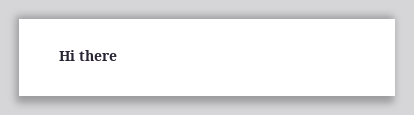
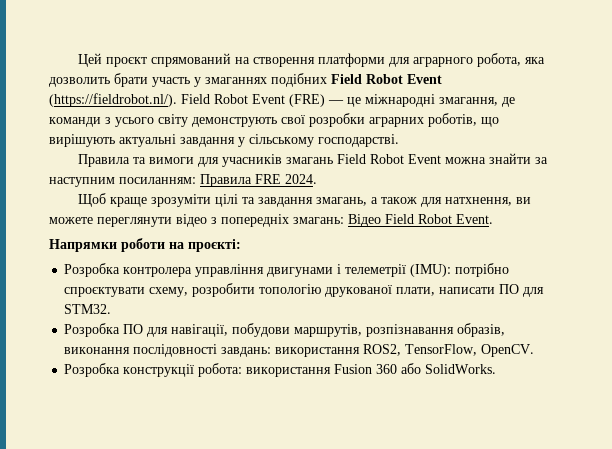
- Hi there
+ Цей проєкт спрямований на створення платформи для аграрного робота, яка дозволить брати участь у змаганнях подібних Field Robot Event (https://fieldrobot.nl/). Field Robot Event (FRE) — це міжнародні змагання, де команди з усього світу демонструють свої розробки аграрних роботів, що вирішують актуальні завдання у сільському господарстві.
+ Правила та вимоги для учасників змагань Field Robot Event можна знайти за наступним посиланням: Правила FRE 2024.
+ Щоб краще зрозуміти цілі та завдання змагань, а також для натхнення, ви можете переглянути відео з попередніх змагань: Відео Field Robot Event.
+ Напрямки роботи на проєкті:
+ Розробка контролера управління двигунами і телеметрії (IMU): потрібно спроєктувати схему, розробити топологію друкованої плати, написати ПО для STM32.
+ Розробка ПО для навігації, побудови маршрутів, розпізнавання образів, виконання послідовності завдань: використання ROS2, TensorFlow, OpenCV.
+ Розробка конструкції робота: використання Fusion 360 або SolidWorks.

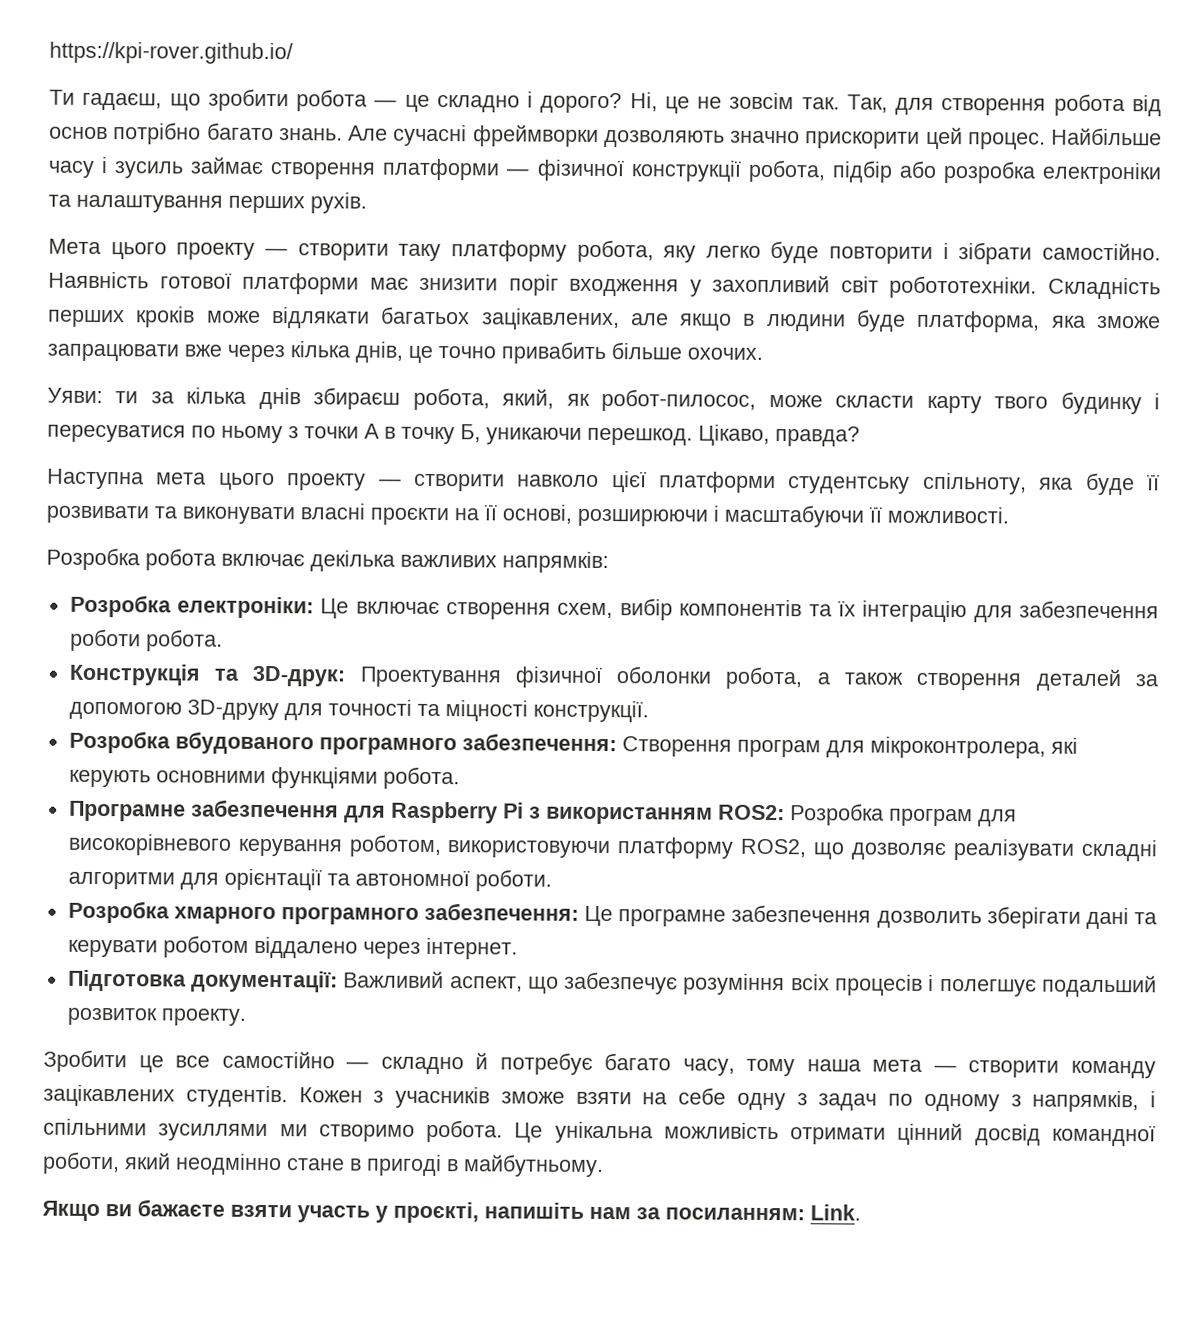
- Цей проєкт спрямований на створення платформи для аграрного робота, яка дозволить брати участь у змаганнях подібних Field Robot Event (https://fieldrobot.nl/). Field Robot Event (FRE) — це міжнародні змагання, де команди з усього світу демонструють свої розробки аграрних роботів, що вирішують актуальні завдання у сільському господарстві.
- Правила та вимоги для учасників змагань Field Robot Event можна знайти за наступним посиланням: Правила FRE 2024.
- Щоб краще зрозуміти цілі та завдання змагань, а також для натхнення, ви можете переглянути відео з попередніх змагань: Відео Field Robot Event.
- Напрямки роботи на проєкті:
- Розробка контролера управління двигунами і телеметрії (IMU): потрібно спроєктувати схему, розробити топологію друкованої плати, написати ПО для STM32.
- Розробка ПО для навігації, побудови маршрутів, розпізнавання образів, виконання послідовності завдань: використання ROS2, TensorFlow, OpenCV.
- Розробка конструкції робота: використання Fusion 360 або SolidWorks.
+ https://kpi-rover.github.io/
+ Ти гадаєш, що зробити робота — це складно і дорого? Ні, це не зовсім так. Так, для створення робота від основ потрібно багато знань. Але сучасні фреймворки дозволяють значно прискорити цей процес. Найбільше часу і зусиль займає створення платформи — фізичної конструкції робота, підбір або розробка електроніки та налаштування перших рухів.
+ Мета цього проекту — створити таку платформу робота, яку легко буде повторити і зібрати самостійно. Наявність готової платформи має знизити поріг входження у захопливий світ робототехніки. Складність перших кроків може відлякати багатьох зацікавлених, але якщо в людини буде платформа, яка зможе запрацювати вже через кілька днів, це точно привабить більше охочих.
+ Уяви: ти за кілька днів збираєш робота, який, як робот-пилосос, може скласти карту твого будинку і пересуватися по ньому з точки А в точку Б, уникаючи перешкод. Цікаво, правда?
+ Наступна мета цього проекту — створити навколо цієї платформи студентську спільноту, яка буде її розвивати та виконувати власні проєкти на її основі, розширюючи і масштабуючи її можливості.
+ Розробка робота включає декілька важливих напрямків:
+ Розробка електроніки: Це включає створення схем, вибір компонентів та їх інтеграцію для забезпечення роботи робота.
+ Конструкція та 3D-друк: Проектування фізичної оболонки робота, а також створення деталей за допомогою 3D-друку для точності та міцності конструкції.
+ Розробка вбудованого програмного забезпечення: Створення програм для мікроконтролера, які керують основними функціями робота.
+ Програмне забезпечення для Raspberry Pi з використанням ROS2: Розробка програм для високорівневого керування роботом, використовуючи платформу ROS2, що дозволяє реалізувати складні алгоритми для орієнтації та автономної роботи.
+ Розробка хмарного програмного забезпечення: Це програмне забезпечення дозволить зберігати дані та керувати роботом віддалено через інтернет.
+ Підготовка документації: Важливий аспект, що забезпечує розуміння всіх процесів і полегшує подальший розвиток проекту.
+ Зробити це все самостійно — складно й потребує багато часу, тому наша мета — створити команду зацікавлених студентів. Кожен з учасників зможе взяти на себе одну з задач по одному з напрямків, і спільними зусиллями ми створимо робота. Це унікальна можливість отримати цінний досвід командної роботи, який неодмінно стане в пригоді в майбутньому.
+ Якщо ви бажаєте взяти участь у проєкті, напишіть нам за посиланням: Link.

